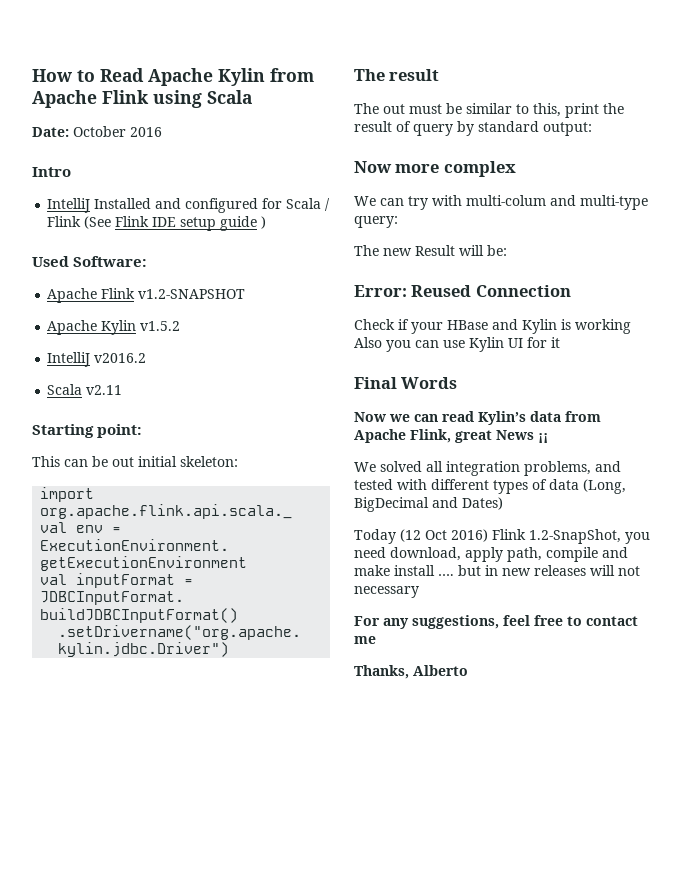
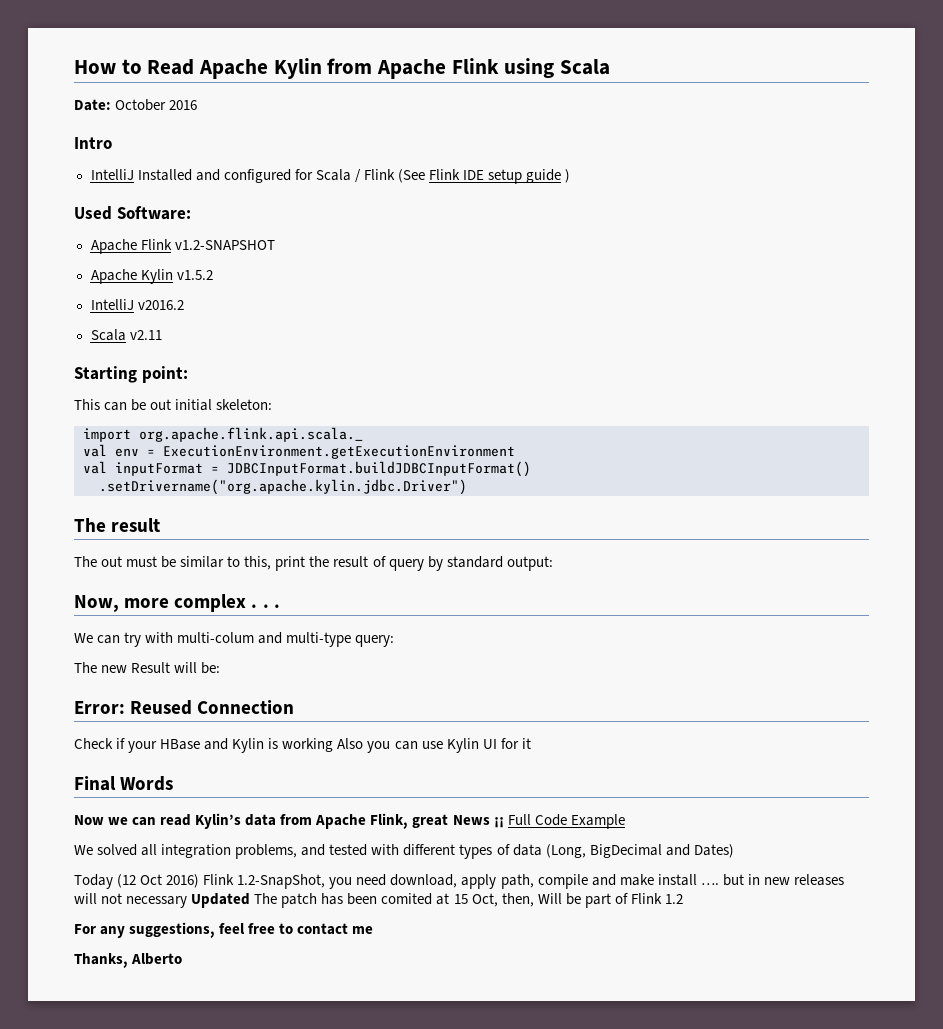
- Now more complex
+ Now, more complex . . .
- Now we can read Kylin’s data from Apache Flink, great News ¡¡
+ Now we can read Kylin’s data from Apache Flink, great News ¡¡ Full Code Example
- Today (12 Oct 2016) Flink 1.2-SnapShot, you need download, apply path, compile and make install …. but in new releases will not necessary
+ Today (12 Oct 2016) Flink 1.2-SnapShot, you need download, apply path, compile and make install …. but in new releases will not necessary Updated The patch has been comited at 15 Oct, then, Will be part of Flink 1.2

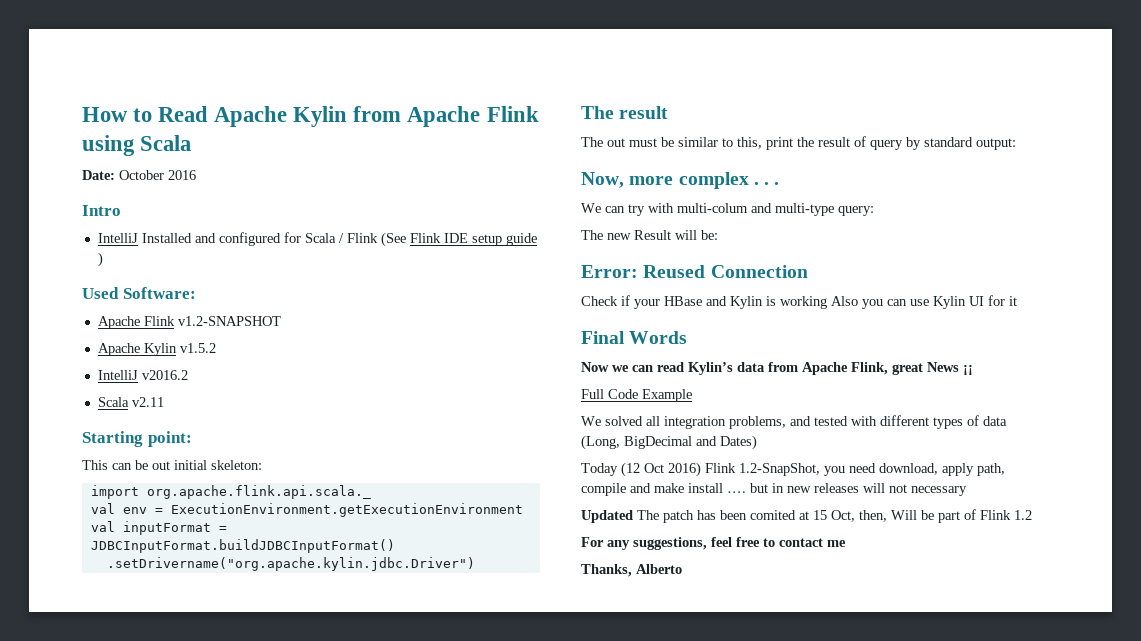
- Now we can read Kylin’s data from Apache Flink, great News ¡¡ Full Code Example
+ Now we can read Kylin’s data from Apache Flink, great News ¡¡
+ Full Code Example
- Today (12 Oct 2016) Flink 1.2-SnapShot, you need download, apply path, compile and make install …. but in new releases will not necessary Updated The patch has been comited at 15 Oct, then, Will be part of Flink 1.2
+ Today (12 Oct 2016) Flink 1.2-SnapShot, you need download, apply path, compile and make install …. but in new releases will not necessary
+ Updated The patch has been comited at 15 Oct, then, Will be part of Flink 1.2

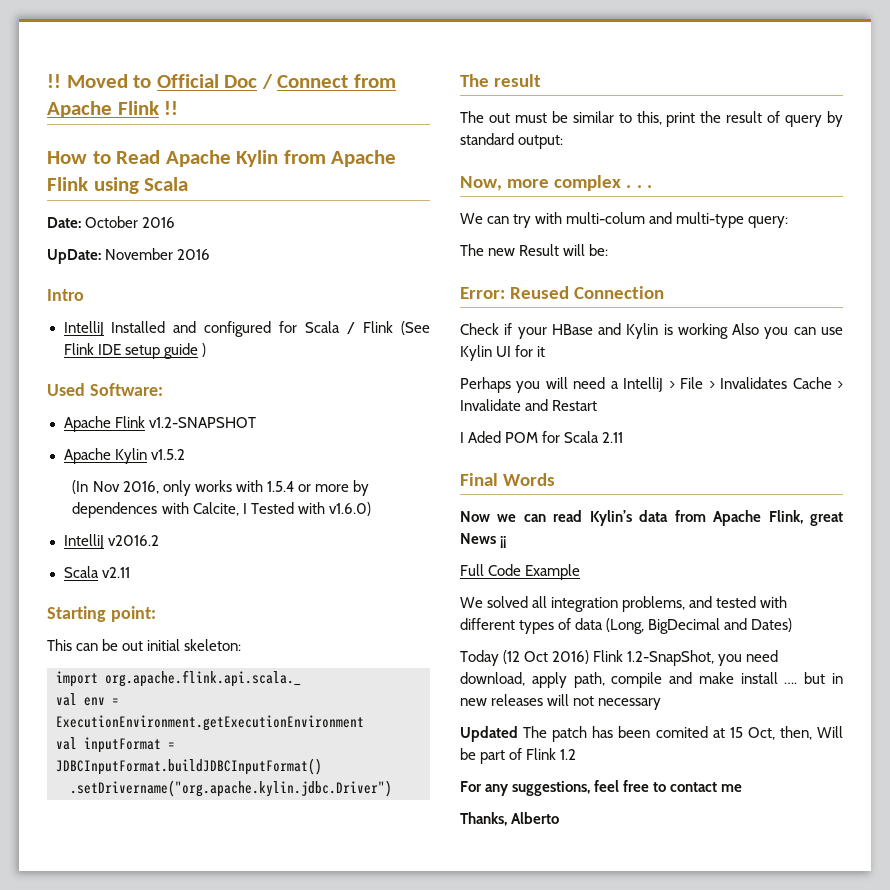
+ !! Moved to Official Doc / Connect from Apache Flink !!
+ UpDate: November 2016
+ (In Nov 2016, only works with 1.5.4 or more by dependences with Calcite, I Tested with v1.6.0)
+ Perhaps you will need a IntelliJ > File > Invalidates Cache > Invalidate and Restart
+ I Aded POM for Scala 2.11

